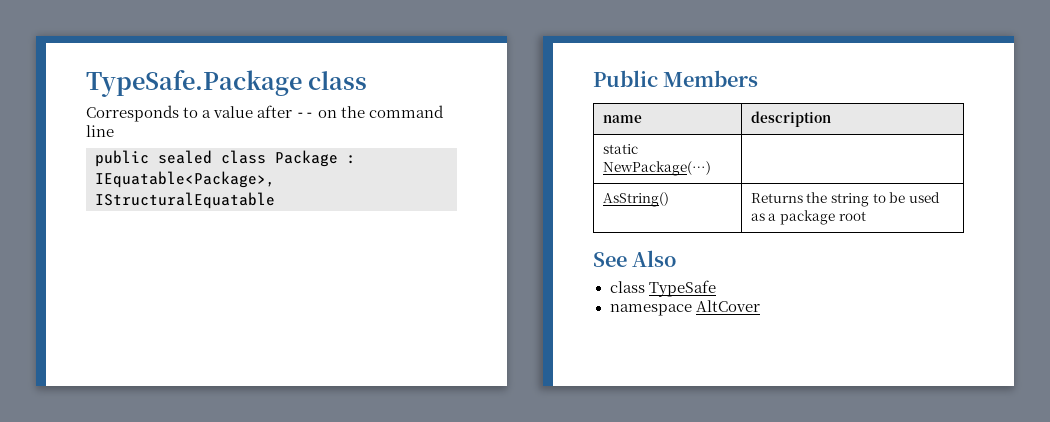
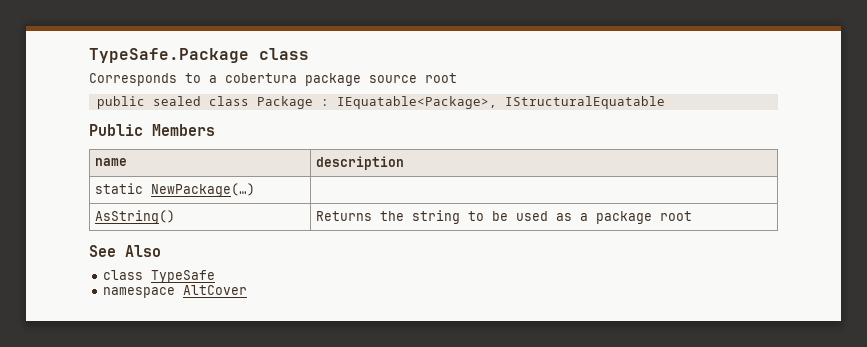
- Corresponds to a value after -- on the command line
+ Corresponds to a cobertura package source root

